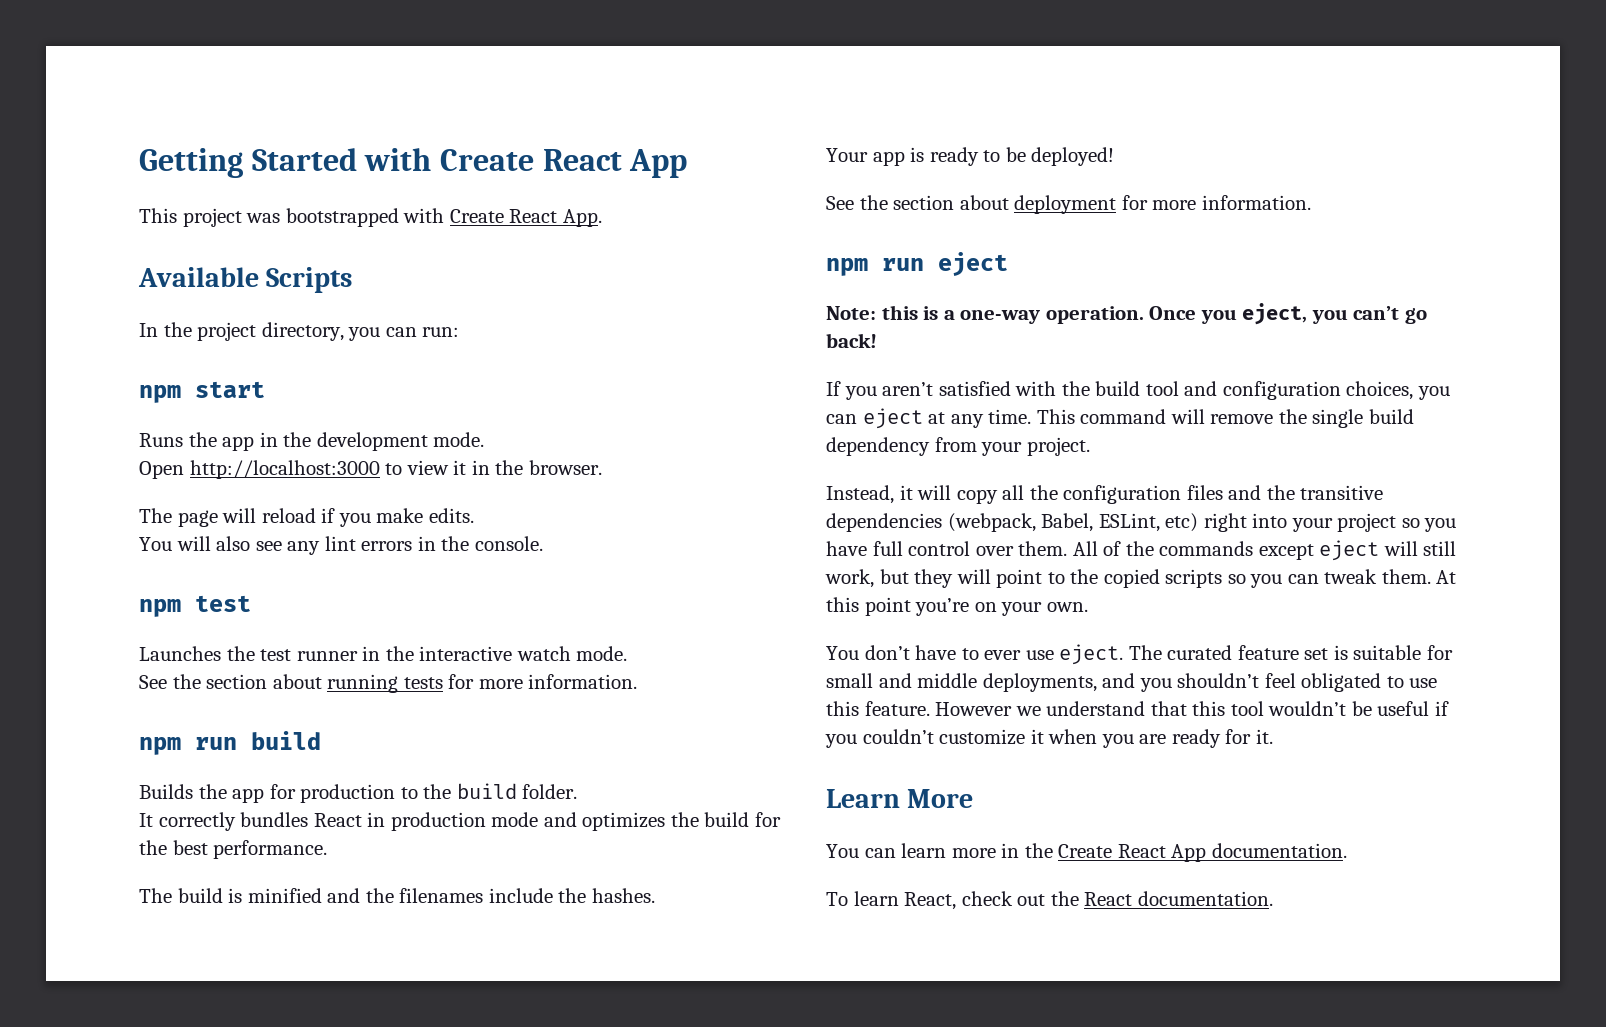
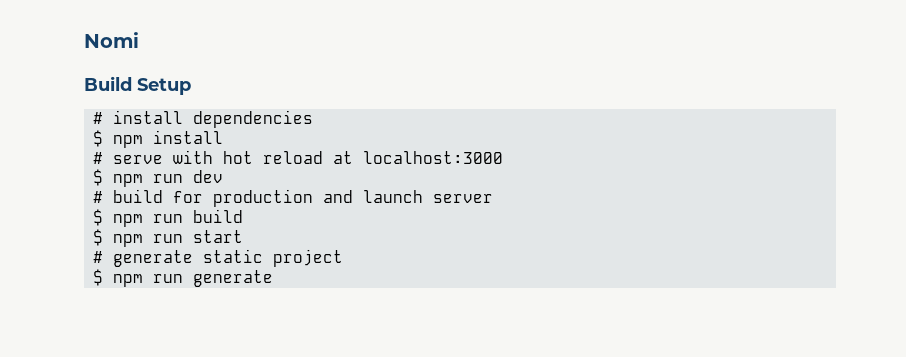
- Getting Started with Create React App
- This project was bootstrapped with Create React App.
- Available Scripts
- In the project directory, you can run:
- npm start
- Runs the app in the development mode.
- Open http://localhost:3000 to view it in the browser.
- The page will reload if you make edits.
- You will also see any lint errors in the console.
- npm test
- Launches the test runner in the interactive watch mode.
- See the section about running tests for more information.
- npm run build
- Builds the app for production to the build folder.
- It correctly bundles React in production mode and optimizes the build for the best performance.
- The build is minified and the filenames include the hashes.
- Your app is ready to be deployed!
- See the section about deployment for more information.
- npm run eject
- Note: this is a one-way operation. Once you eject, you can’t go back!
- If you aren’t satisfied with the build tool and configuration choices, you can eject at any time. This command will remove the single build dependency from your project.
- Instead, it will copy all the configuration files and the transitive dependencies (webpack, Babel, ESLint, etc) right into your project so you have full control over them. All of the commands except eject will still work, but they will point to the copied scripts so you can tweak them. At this point you’re on your own.
- You don’t have to ever use eject. The curated feature set is suitable for small and middle deployments, and you shouldn’t feel obligated to use this feature. However we understand that this tool wouldn’t be useful if you couldn’t customize it when you are ready for it.
- Learn More
- You can learn more in the Create React App documentation.
- To learn React, check out the React documentation.
+ Nomi
+ Build Setup
+ # install dependencies
+ $ npm install
+ # serve with hot reload at localhost:3000
+ $ npm run dev
+ # build for production and launch server
+ $ npm run build
+ $ npm run start
+ # generate static project
+ $ npm run generate

